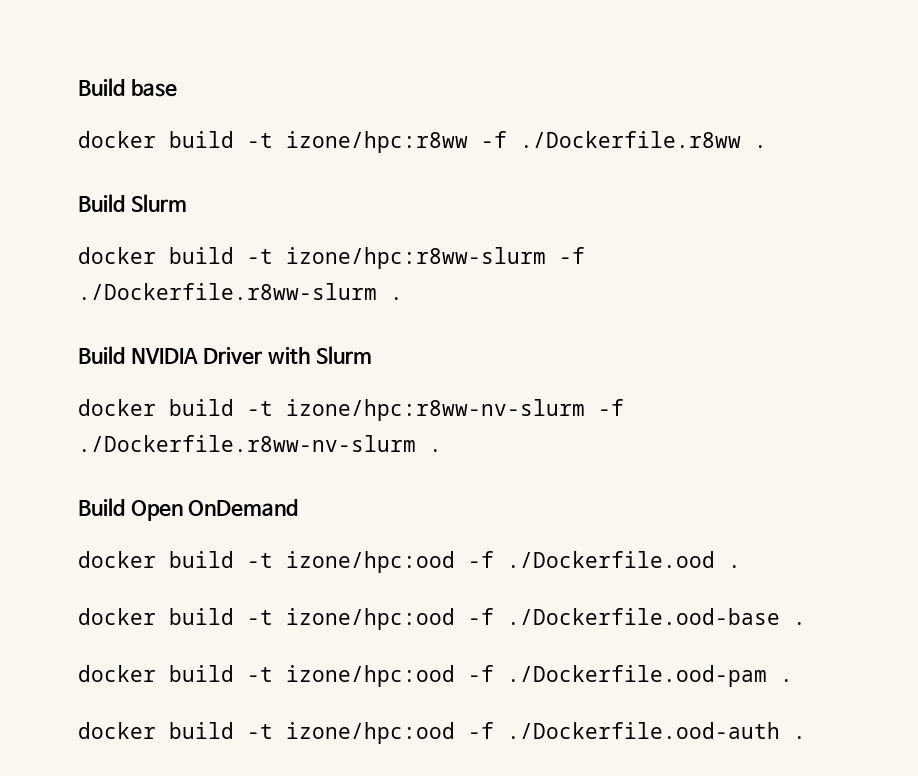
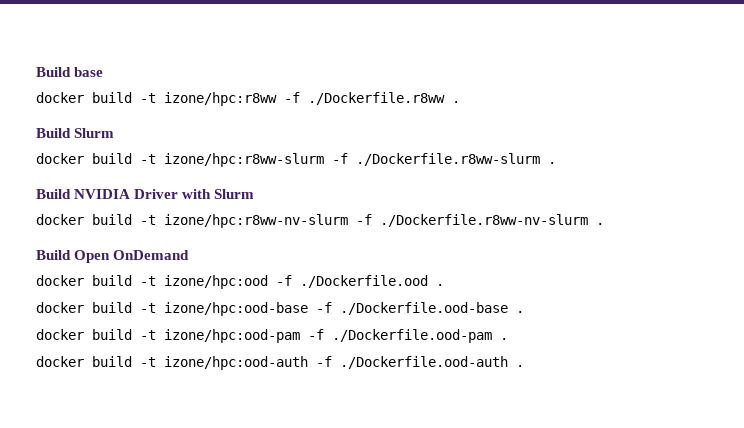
- docker build -t izone/hpc:ood -f ./Dockerfile.ood-base .
+ docker build -t izone/hpc:ood-base -f ./Dockerfile.ood-base .
- docker build -t izone/hpc:ood -f ./Dockerfile.ood-pam .
+ docker build -t izone/hpc:ood-pam -f ./Dockerfile.ood-pam .
- docker build -t izone/hpc:ood -f ./Dockerfile.ood-auth .
+ docker build -t izone/hpc:ood-auth -f ./Dockerfile.ood-auth .

